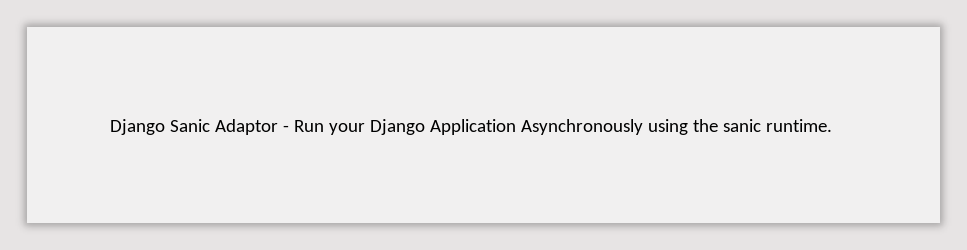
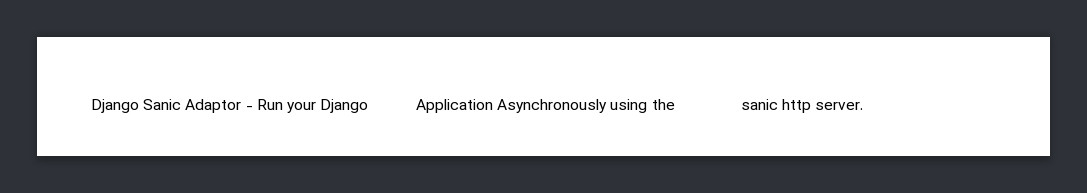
- Django Sanic Adaptor - Run your Django Application Asynchronously using the sanic runtime.
+ Django Sanic Adaptor - Run your Django Application Asynchronously using the sanic http server.

